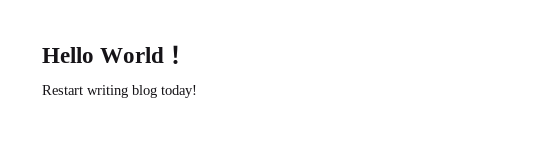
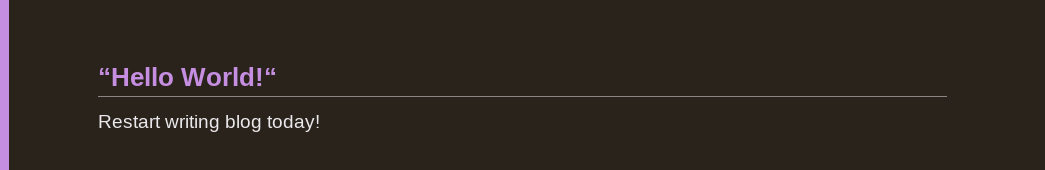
- Hello World！
+ “Hello World!“

